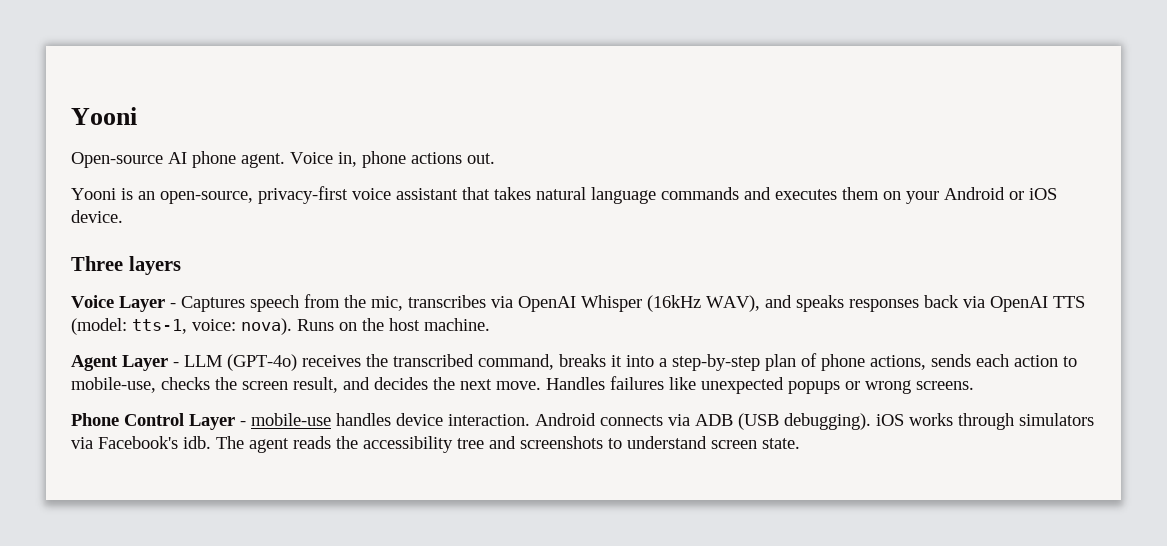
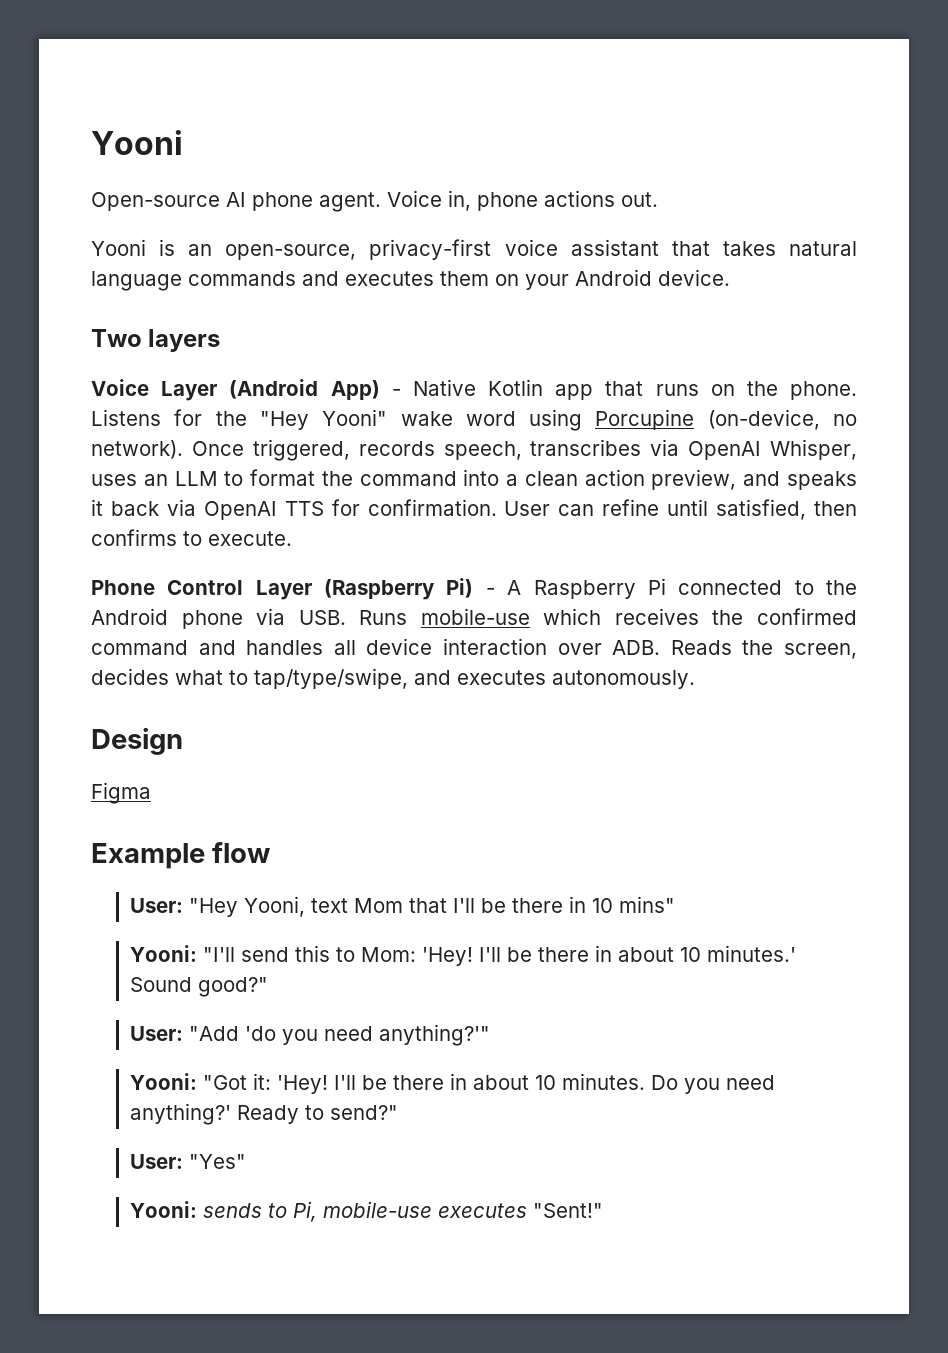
- Yooni is an open-source, privacy-first voice assistant that takes natural language commands and executes them on your Android or iOS device.
+ Yooni is an open-source, privacy-first voice assistant that takes natural language commands and executes them on your Android device.
- Three layers
+ Two layers
- Voice Layer - Captures speech from the mic, transcribes via OpenAI Whisper (16kHz WAV), and speaks responses back via OpenAI TTS (model: tts-1, voice: nova). Runs on the host machine.
- Agent Layer - LLM (GPT-4o) receives the transcribed command, breaks it into a step-by-step plan of phone actions, sends each action to mobile-use, checks the screen result, and decides the next move. Handles failures like unexpected popups or wrong screens.
- Phone Control Layer - mobile-use handles device interaction. Android connects via ADB (USB debugging). iOS works through simulators via Facebook's idb. The agent reads the accessibility tree and screenshots to understand screen state.
+ Voice Layer (Android App) - Native Kotlin app that runs on the phone. Listens for the "Hey Yooni" wake word using Porcupine (on-device, no network). Once triggered, records speech, transcribes via OpenAI Whisper, uses an LLM to format the command into a clean action preview, and speaks it back via OpenAI TTS for confirmation. User can refine until satisfied, then confirms to execute.
+ Phone Control Layer (Raspberry Pi) - A Raspberry Pi connected to the Android phone via USB. Runs mobile-use which receives the confirmed command and handles all device interaction over ADB. Reads the screen, decides what to tap/type/swipe, and executes autonomously.
+ Design
+ Figma
+ Example flow
+ User: "Hey Yooni, text Mom that I'll be there in 10 mins"
+ Yooni: "I'll send this to Mom: 'Hey! I'll be there in about 10 minutes.' Sound good?"
+ User: "Add 'do you need anything?'"
+ Yooni: "Got it: 'Hey! I'll be there in about 10 minutes. Do you need anything?' Ready to send?"
+ User: "Yes"
+ Yooni: sends to Pi, mobile-use executes "Sent!"

